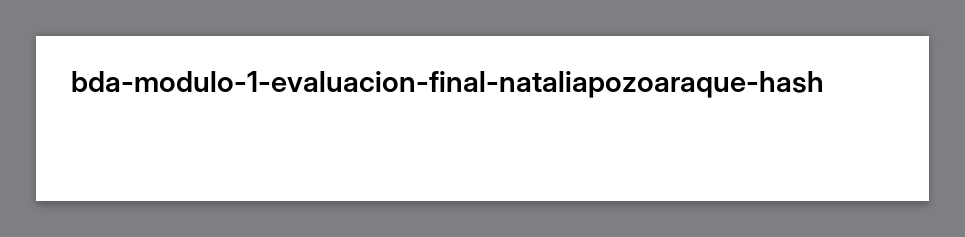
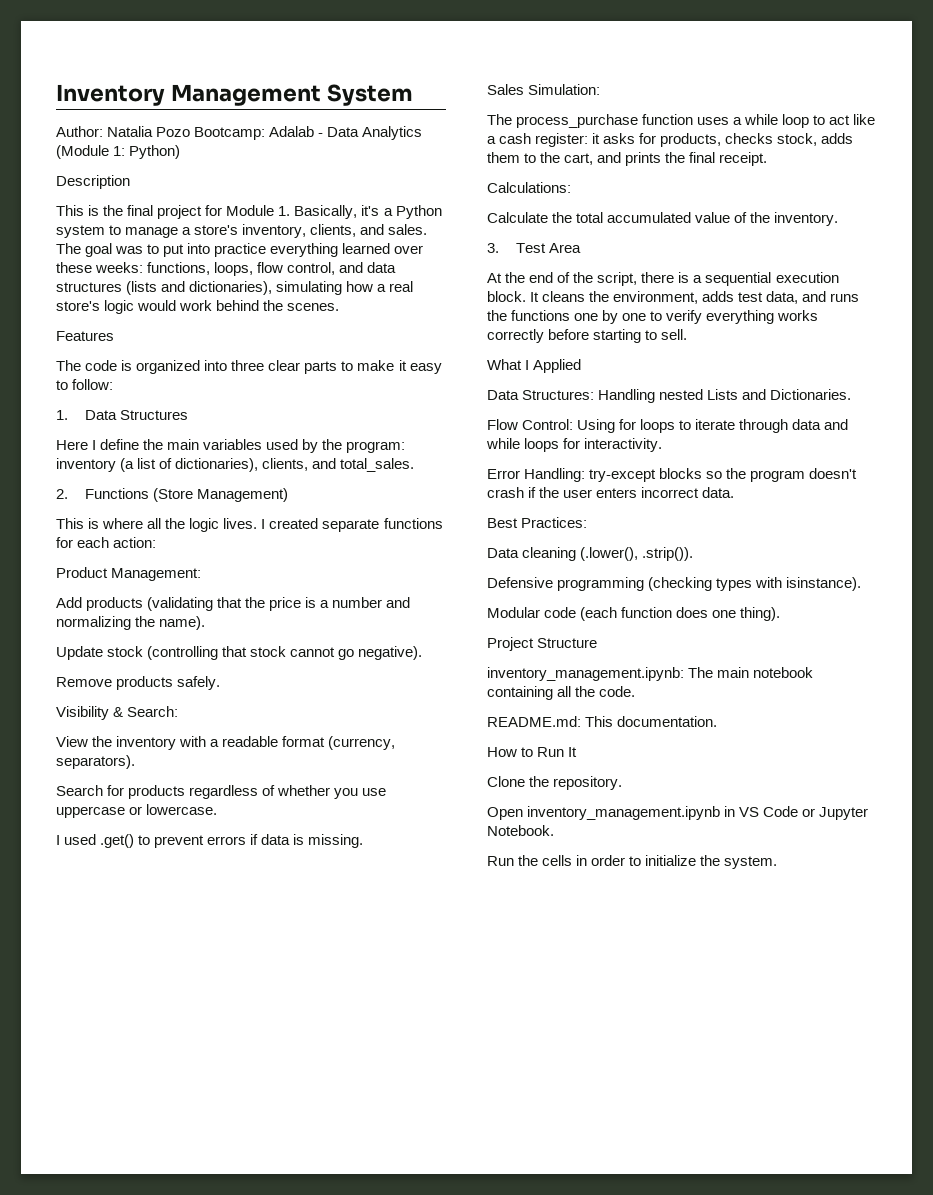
- bda-modulo-1-evaluacion-final-nataliapozoaraque-hash
+ Inventory Management System
+ Author: Natalia Pozo Bootcamp: Adalab - Data Analytics (Module 1: Python)
+ Description
+ This is the final project for Module 1. Basically, it's a Python system to manage a store's inventory, clients, and sales. The goal was to put into practice everything learned over these weeks: functions, loops, flow control, and data structures (lists and dictionaries), simulating how a real store's logic would work behind the scenes.
+ Features
+ The code is organized into three clear parts to make it easy to follow:
+ 1. Data Structures
+ Here I define the main variables used by the program: inventory (a list of dictionaries), clients, and total_sales.
+ 2. Functions (Store Management)
+ This is where all the logic lives. I created separate functions for each action:
+ Product Management:
+ Add products (validating that the price is a number and normalizing the name).
+ Update stock (controlling that stock cannot go negative).
+ Remove products safely.
+ Visibility & Search:
+ View the inventory with a readable format (currency, separators).
+ Search for products regardless of whether you use uppercase or lowercase.
+ I used .get() to prevent errors if data is missing.
+ Sales Simulation:
+ The process_purchase function uses a while loop to act like a cash register: it asks for products, checks stock, adds them to the cart, and prints the final receipt.
+ Calculations:
+ Calculate the total accumulated value of the inventory.
+ 3. Test Area
+ At the end of the script, there is a sequential execution block. It cleans the environment, adds test data, and runs the functions one by one to verify everything works correctly before starting to sell.
+ What I Applied
+ Data Structures: Handling nested Lists and Dictionaries.
+ Flow Control: Using for loops to iterate through data and while loops for interactivity.
+ Error Handling: try-except blocks so the program doesn't crash if the user enters incorrect data.
+ Best Practices:
+ Data cleaning (.lower(), .strip()).
+ Defensive programming (checking types with isinstance).
+ Modular code (each function does one thing).
+ Project Structure
+ inventory_management.ipynb: The main notebook containing all the code.
+ README.md: This documentation.
+ How to Run It
+ Clone the repository.
+ Open inventory_management.ipynb in VS Code or Jupyter Notebook.
+ Run the cells in order to initialize the system.

